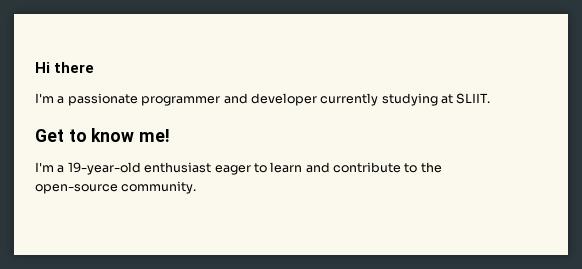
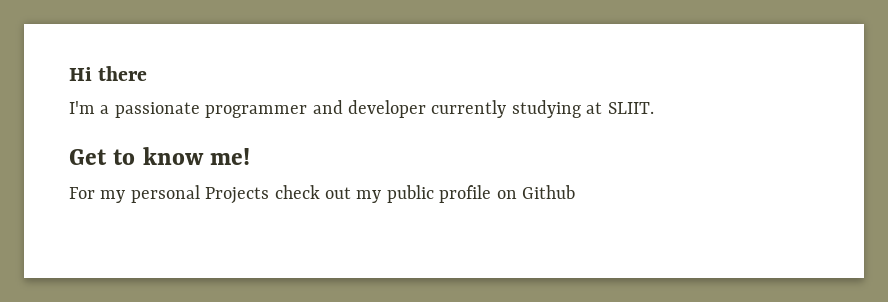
- I'm a 19-year-old enthusiast eager to learn and contribute to the open-source community.
+ For my personal Projects check out my public profile on Github

